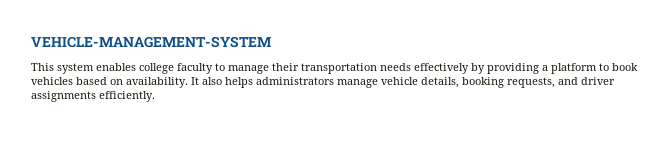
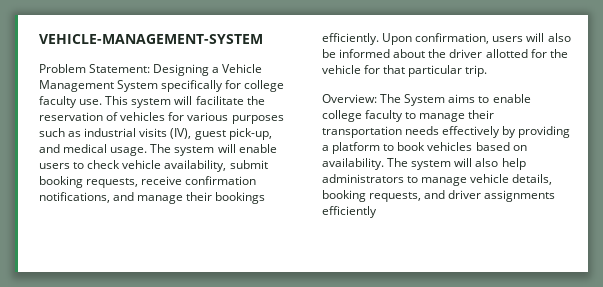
- This system enables college faculty to manage their transportation needs effectively by providing a platform to book vehicles based on availability.
+ Problem Statement: Designing a Vehicle Management System specifically for college faculty use. This system will facilitate the reservation of vehicles for various purposes such as industrial visits (IV), guest pick-up, and medical usage. The system will enable users to check vehicle availability, submit booking requests, receive confirmation notifications, and manage their bookings efficiently. Upon confirmation, users will also be informed about the driver allotted for the vehicle for that particular trip.
+ Overview: The System aims to enable college faculty to manage their transportation needs effectively by providing a platform to book vehicles based on availability.
- It also helps administrators manage vehicle details, booking requests, and driver assignments efficiently.
+ The system will also help administrators to manage vehicle details, booking requests, and driver assignments efficiently

